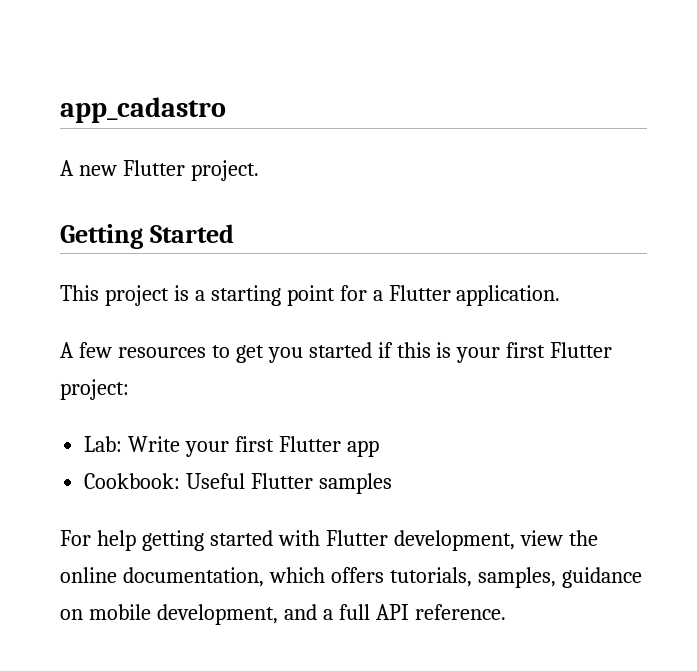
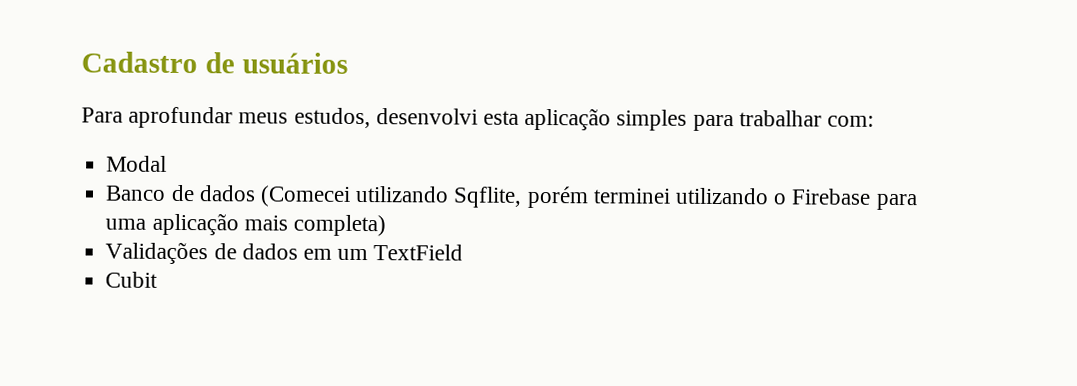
- app_cadastro
- A new Flutter project.
- Getting Started
- This project is a starting point for a Flutter application.
- A few resources to get you started if this is your first Flutter project:
- Lab: Write your first Flutter app
- Cookbook: Useful Flutter samples
- For help getting started with Flutter development, view the online documentation, which offers tutorials, samples, guidance on mobile development, and a full API reference.
+ Cadastro de usuários
+ Para aprofundar meus estudos, desenvolvi esta aplicação simples para trabalhar com:
+ Modal
+ Banco de dados (Comecei utilizando Sqflite, porém terminei utilizando o Firebase para uma aplicação mais completa)
+ Validações de dados em um TextField
+ Cubit

